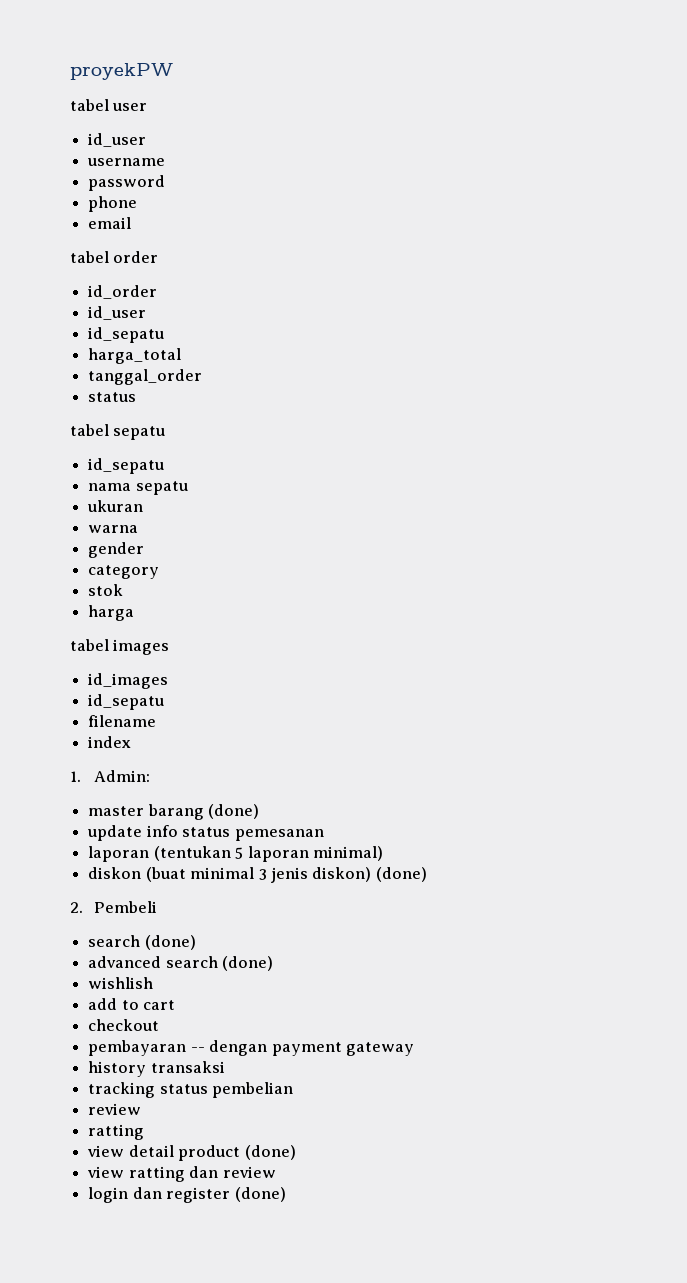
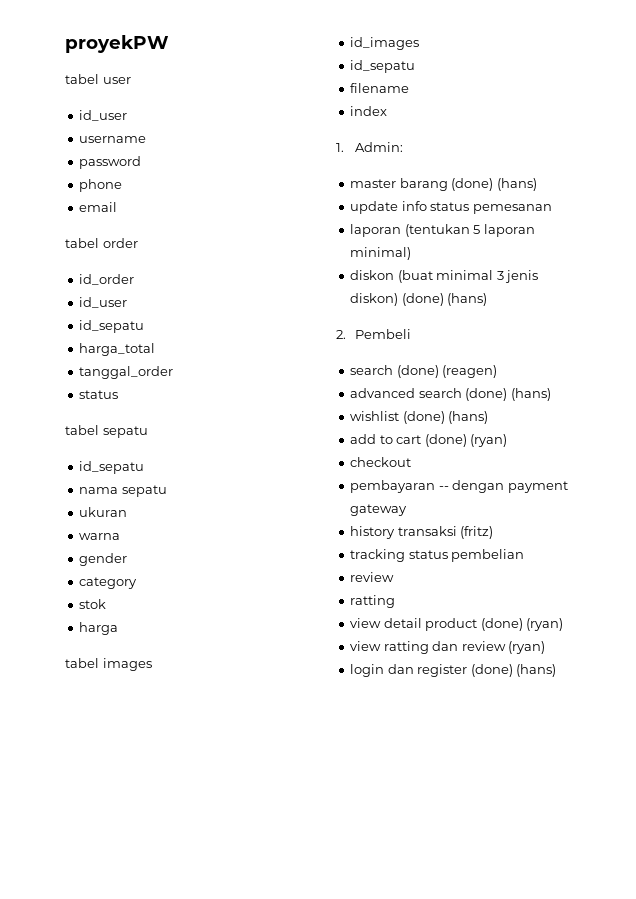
- master barang (done)
+ master barang (done) (hans)
- diskon (buat minimal 3 jenis diskon) (done)
+ diskon (buat minimal 3 jenis diskon) (done) (hans)
  2. Pembeli
- search (done)
+ search (done) (reagen)
- advanced search (done)
- wishlish
+ advanced search (done) (hans)
+ wishlist (done) (hans)
- add to cart
+ add to cart (done) (ryan)
- history transaksi
+ history transaksi (fritz)
- view detail product (done)
+ view detail product (done) (ryan)
- view ratting dan review
+ view ratting dan review (ryan)
- login dan register (done)
+ login dan register (done) (hans)

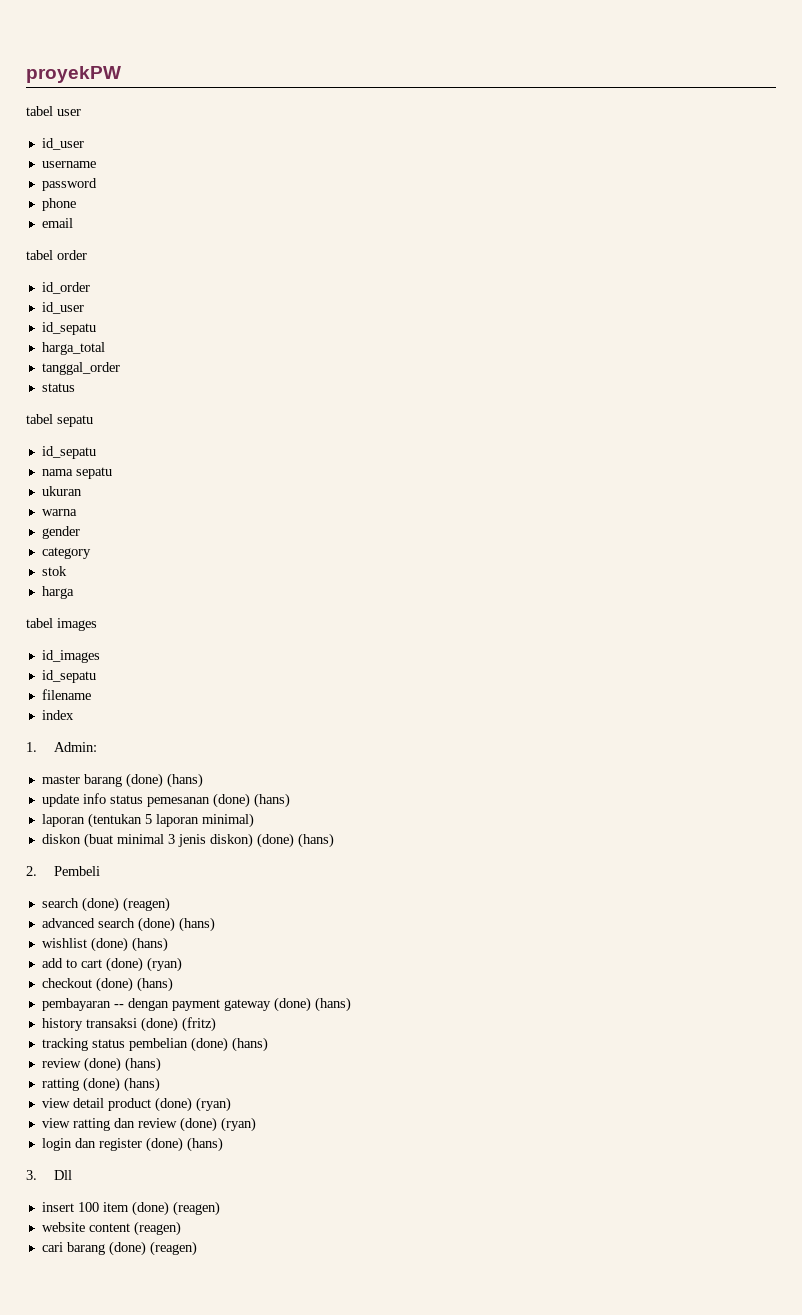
- update info status pemesanan
+ update info status pemesanan (done) (hans)
- checkout
+ checkout (done) (hans)
- pembayaran -- dengan payment gateway
+ pembayaran -- dengan payment gateway (done) (hans)
- history transaksi (fritz)
+ history transaksi (done) (fritz)
- tracking status pembelian
- review
- ratting
+ tracking status pembelian (done) (hans)
+ review (done) (hans)
+ ratting (done) (hans)
- view ratting dan review (ryan)
+ view ratting dan review (done) (ryan)
+ 3. Dll
+ insert 100 item (done) (reagen)
+ website content (reagen)
+ cari barang (done) (reagen)

